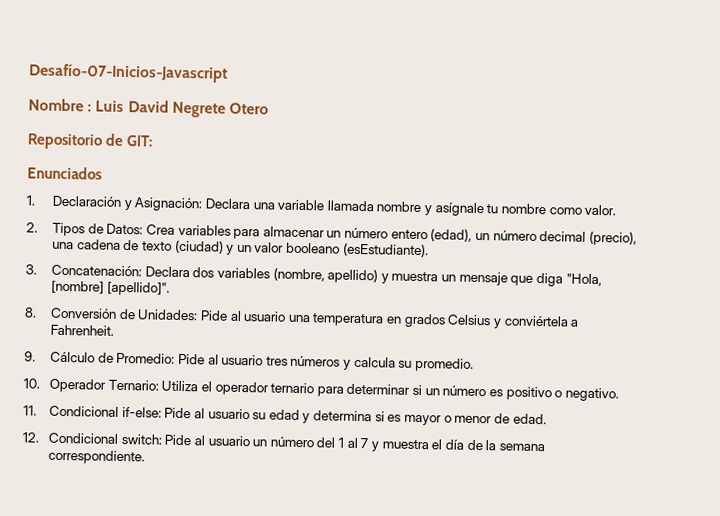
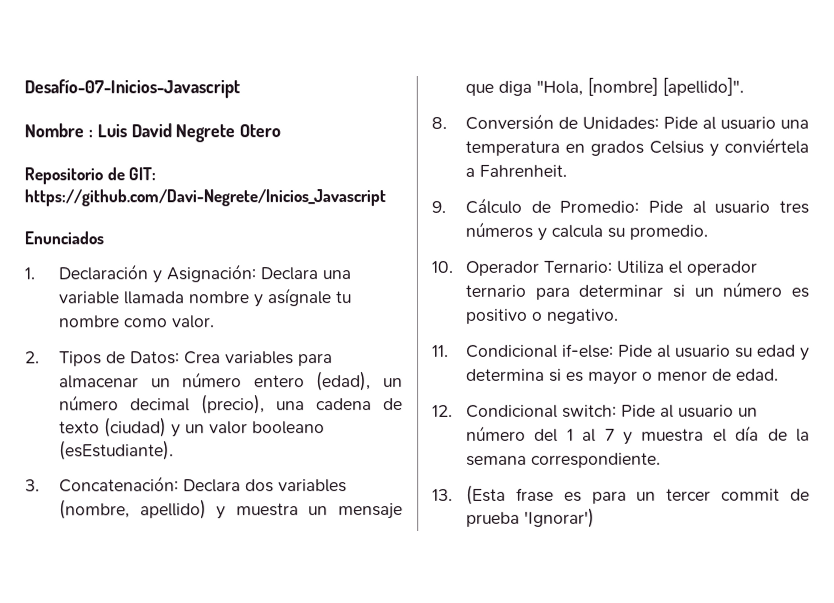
- Repositorio de GIT:
+ Repositorio de GIT: https://github.com/Davi-Negrete/Inicios_Javascript
+ 13. (Esta frase es para un tercer commit de prueba 'Ignorar')

